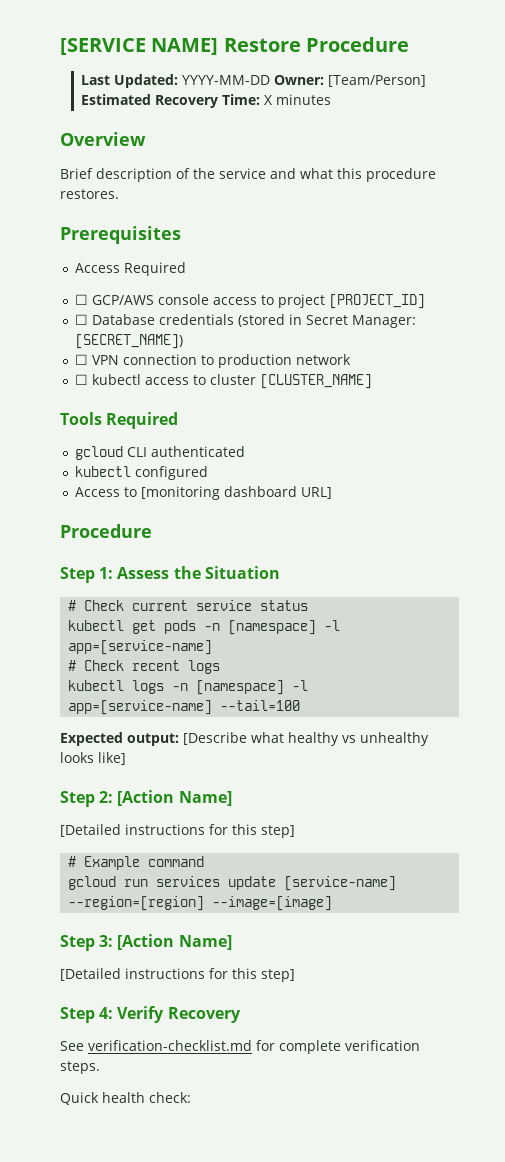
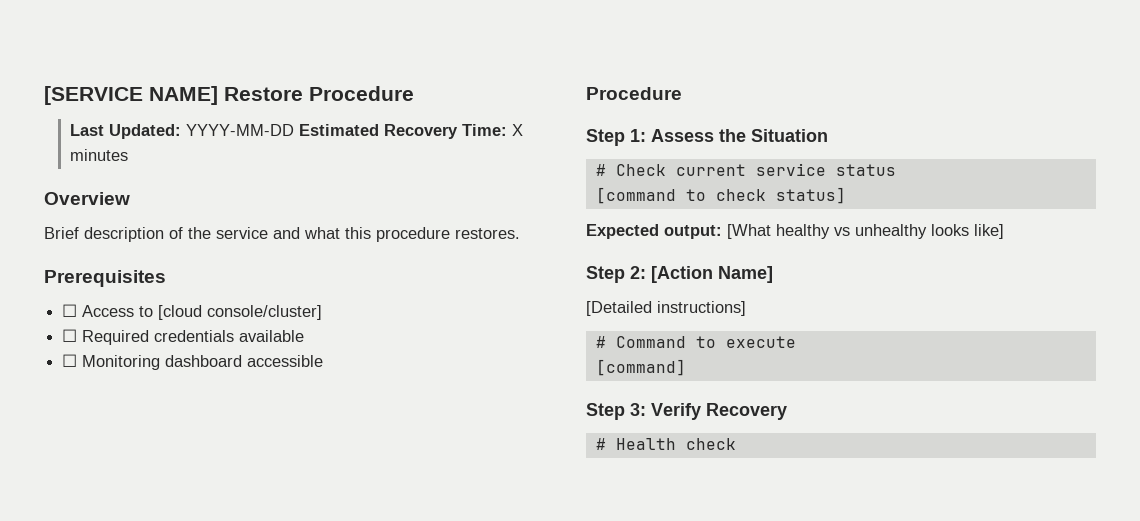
- Last Updated: YYYY-MM-DD Owner: [Team/Person] Estimated Recovery Time: X minutes
+ Last Updated: YYYY-MM-DD Estimated Recovery Time: X minutes
- Access Required
- ☐ GCP/AWS console access to project [PROJECT_ID]
- ☐ Database credentials (stored in Secret Manager: [SECRET_NAME])
- ☐ VPN connection to production network
- ☐ kubectl access to cluster [CLUSTER_NAME]
- Tools Required
- gcloud CLI authenticated
- kubectl configured
- Access to [monitoring dashboard URL]
+ ☐ Access to [cloud console/cluster]
+ ☐ Required credentials available
+ ☐ Monitoring dashboard accessible
- kubectl get pods -n [namespace] -l app=[service-name]
- # Check recent logs
- kubectl logs -n [namespace] -l app=[service-name] --tail=100
+ [command to check status]
- Expected output: [Describe what healthy vs unhealthy looks like]
+ Expected output: [What healthy vs unhealthy looks like]
  Step 2: [Action Name]
- [Detailed instructions for this step]
- # Example command
- gcloud run services update [service-name] --region=[region] --image=[image]
- Step 3: [Action Name]
- [Detailed instructions for this step]
- Step 4: Verify Recovery
- See verification-checklist.md for complete verification steps.
- Quick health check:
+ [Detailed instructions]
+ # Command to execute
+ [command]
+ Step 3: Verify Recovery
+ # Health check

